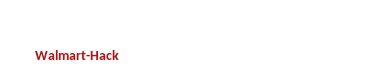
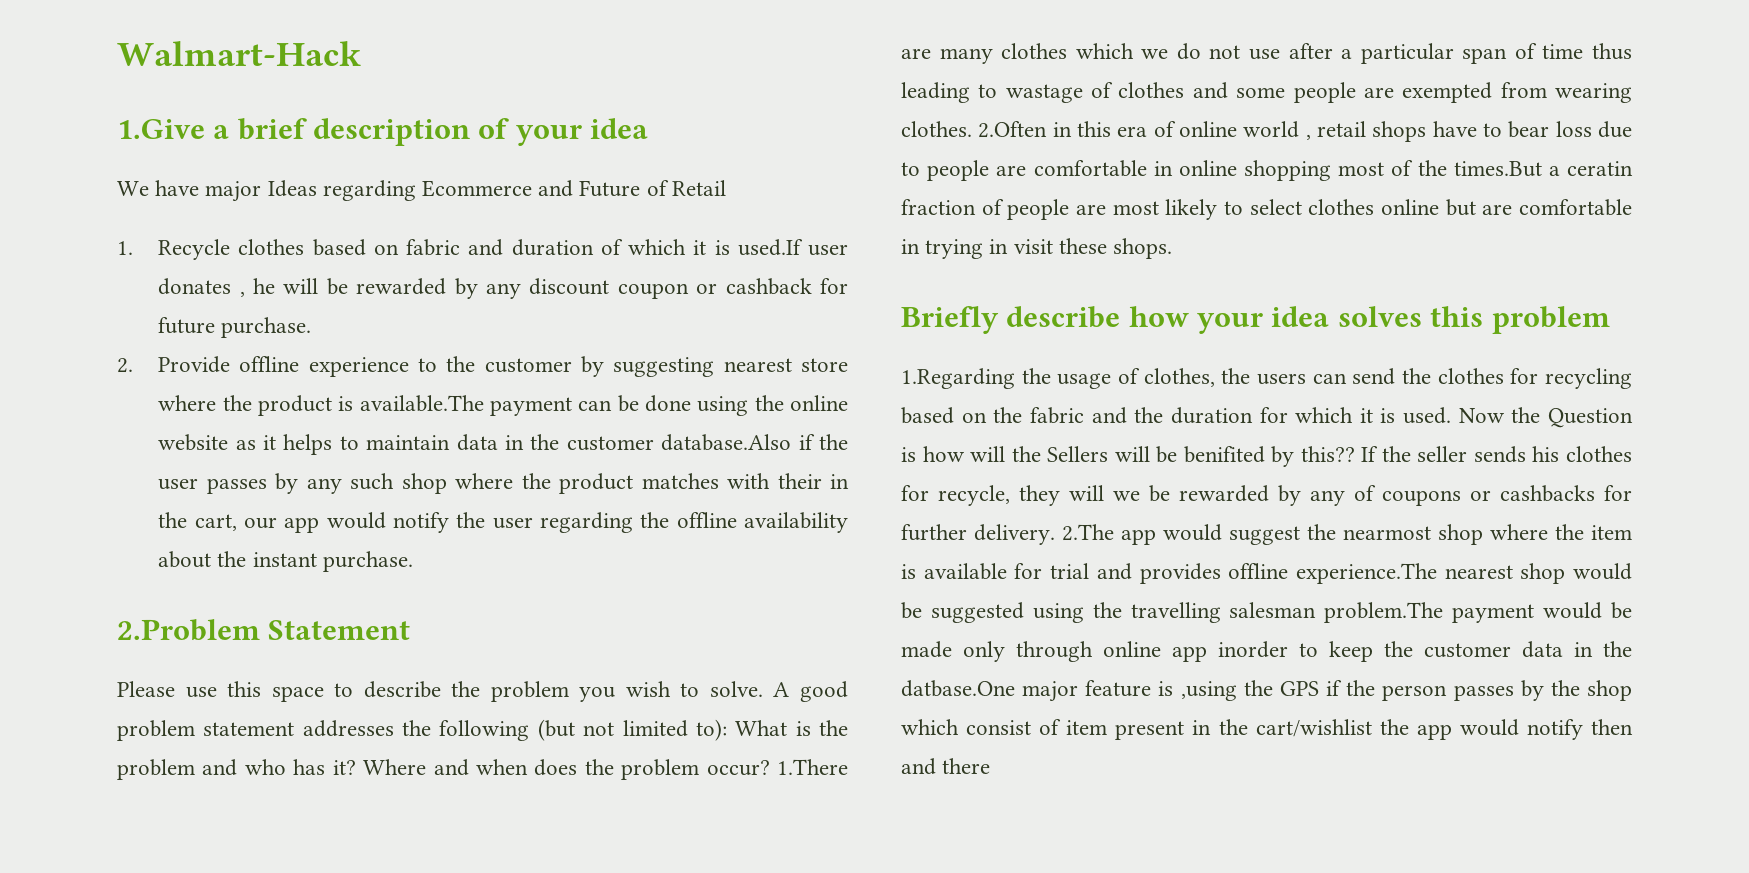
+ 1.Give a brief description of your idea
+ We have major Ideas regarding Ecommerce and Future of Retail
+ 1. Recycle clothes based on fabric and duration of which it is used.If user donates , he will be rewarded by any discount coupon or cashback for future purchase.
+ 2. Provide offline experience to the customer by suggesting nearest store where the product is available.The payment can be done using the online website as it helps to maintain data in the customer database.Also if the user passes by any such shop where the product matches with their in the cart, our app would notify the user regarding the offline availability about the instant purchase.
+ 2.Problem Statement
+ Please use this space to describe the problem you wish to solve. A good problem statement addresses the following (but not limited to): What is the problem and who has it? Where and when does the problem occur? 1.There are many clothes which we do not use after a particular span of time thus leading to wastage of clothes and some people are exempted from wearing clothes. 2.Often in this era of online world , retail shops have to bear loss due to people are comfortable in online shopping most of the times.But a ceratin fraction of people are most likely to select clothes online but are comfortable in trying in visit these shops.
+ Briefly describe how your idea solves this problem
+ 1.Regarding the usage of clothes, the users can send the clothes for recycling based on the fabric and the duration for which it is used. Now the Question is how will the Sellers will be benifited by this?? If the seller sends his clothes for recycle, they will we be rewarded by any of coupons or cashbacks for further delivery. 2.The app would suggest the nearmost shop where the item is available for trial and provides offline experience.The nearest shop would be suggested using the travelling salesman problem.The payment would be made only through online app inorder to keep the customer data in the datbase.One major feature is ,using the GPS if the person passes by the shop which consist of item present in the cart/wishlist the app would notify then and there

